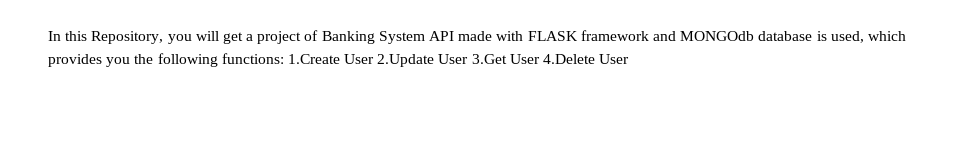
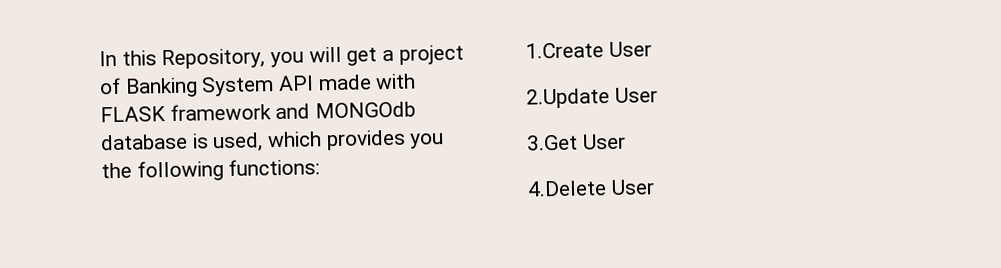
- In this Repository, you will get a project of Banking System API made with FLASK framework and MONGOdb database is used, which provides you the following functions: 1.Create User 2.Update User 3.Get User 4.Delete User
+ In this Repository, you will get a project of Banking System API made with FLASK framework and MONGOdb database is used, which provides you the following functions:
+ 1.Create User
+ 2.Update User
+ 3.Get User
+ 4.Delete User

